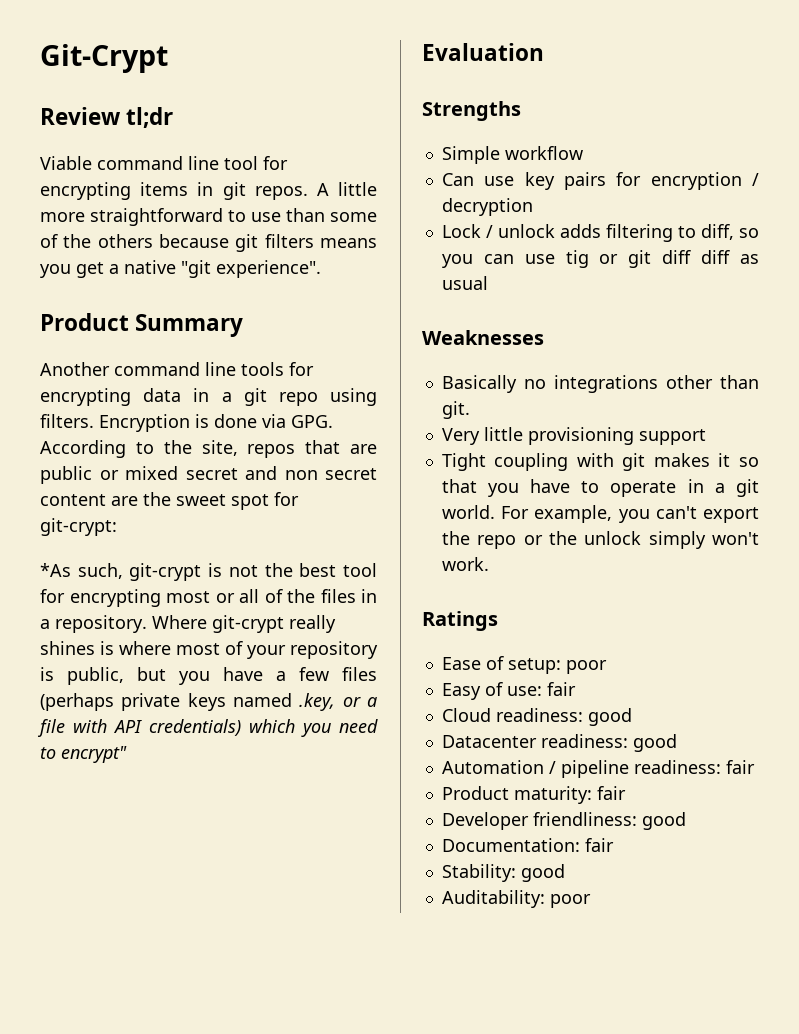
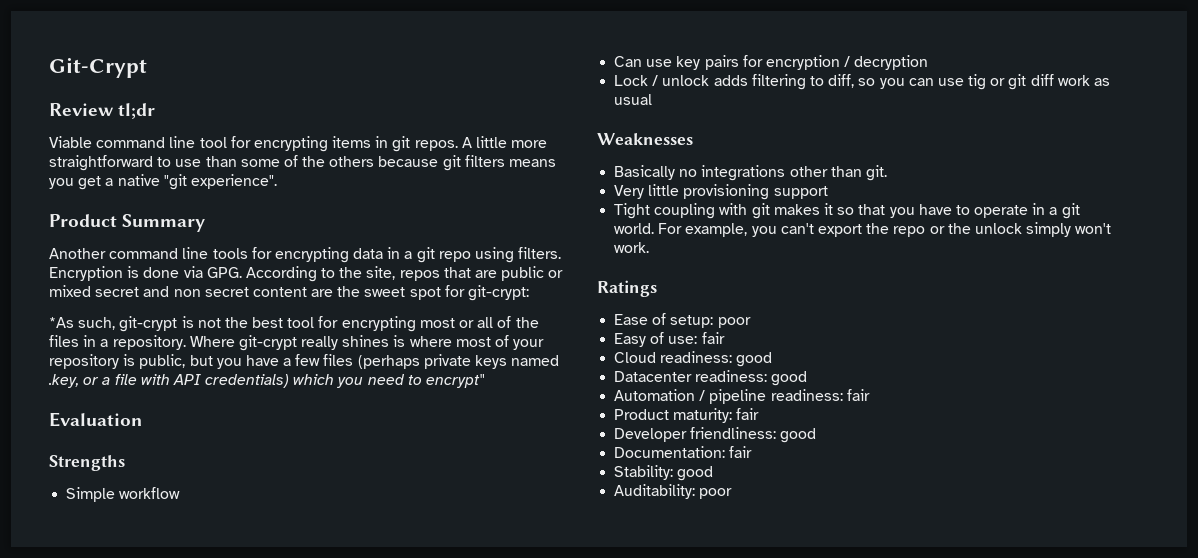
- Lock / unlock adds filtering to diff, so you can use tig or git diff diff as usual
+ Lock / unlock adds filtering to diff, so you can use tig or git diff work as usual

